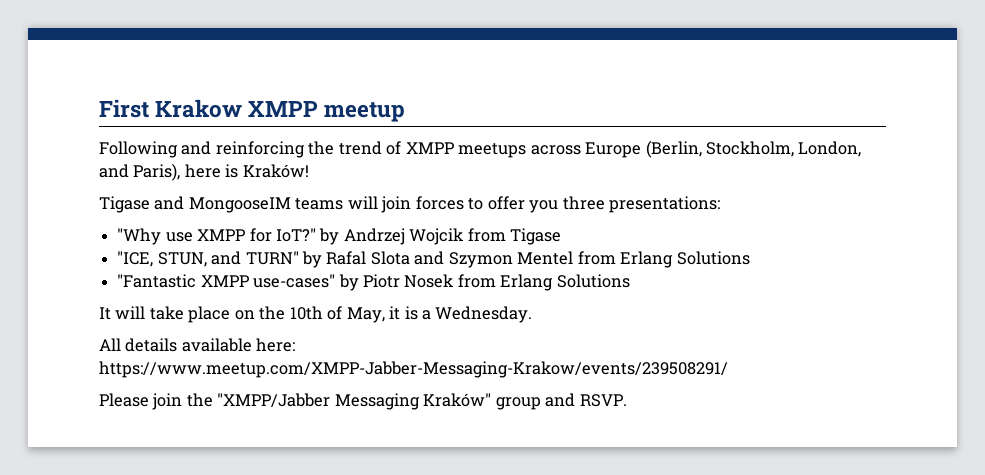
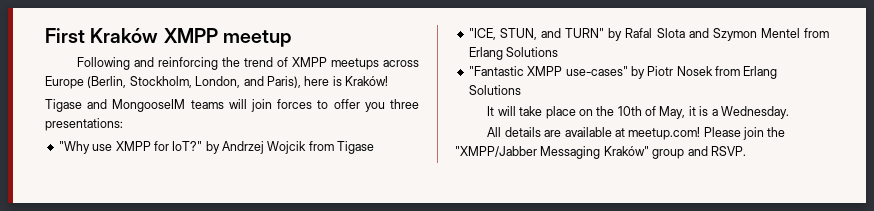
- First Krakow XMPP meetup
+ First Kraków XMPP meetup
- All details available here: https://www.meetup.com/XMPP-Jabber-Messaging-Krakow/events/239508291/
- Please join the "XMPP/Jabber Messaging Kraków" group and RSVP.
+ All details are available at meetup.com! Please join the "XMPP/Jabber Messaging Kraków" group and RSVP.

